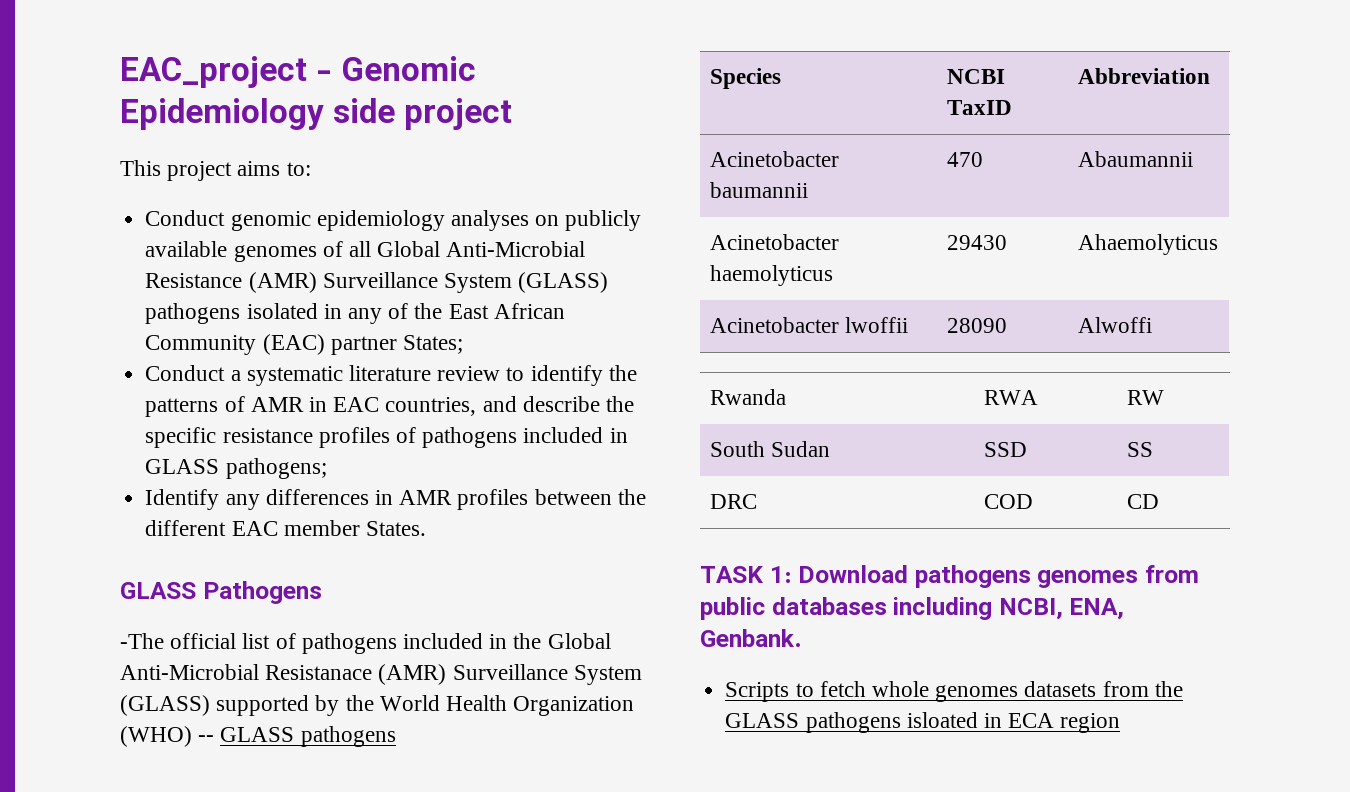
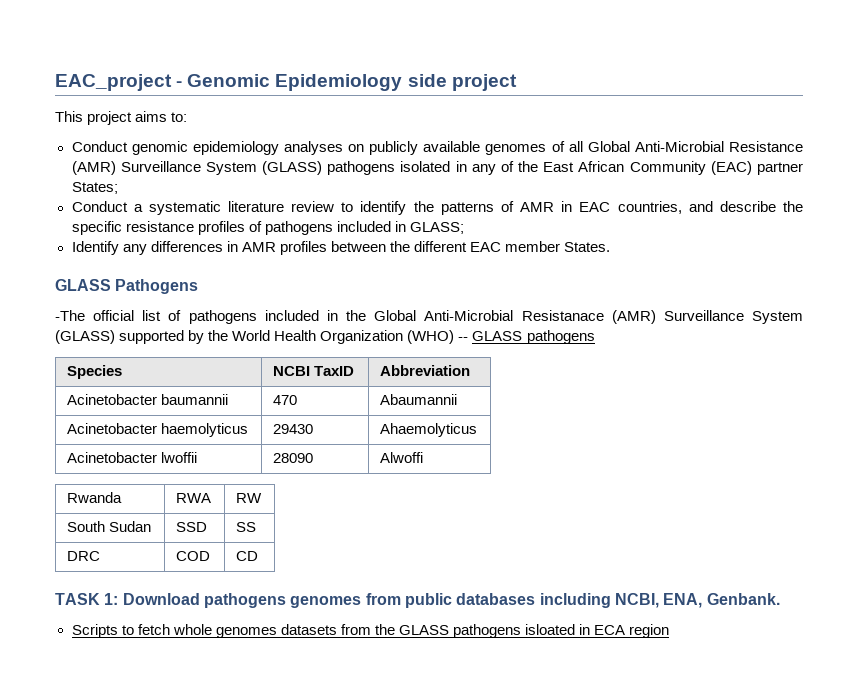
- Conduct a systematic literature review to identify the patterns of AMR in EAC countries, and describe the specific resistance profiles of pathogens included in GLASS pathogens;
+ Conduct a systematic literature review to identify the patterns of AMR in EAC countries, and describe the specific resistance profiles of pathogens included in GLASS;

